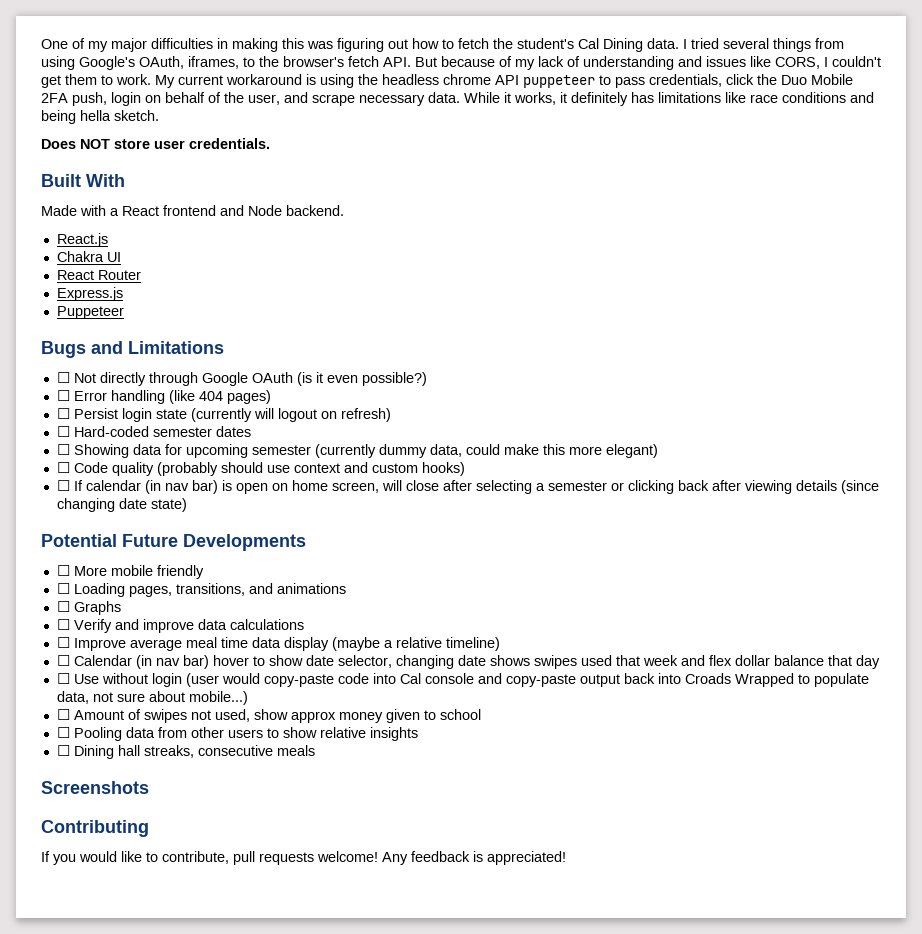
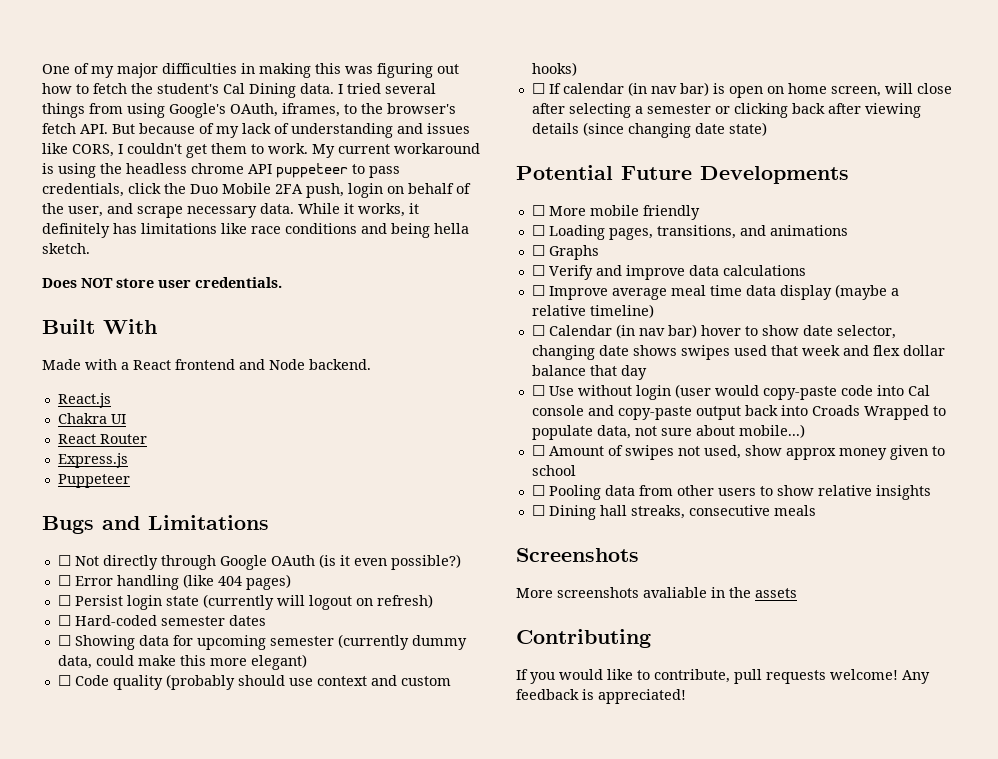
+ More screenshots avaliable in the assets

